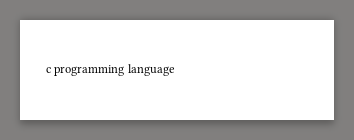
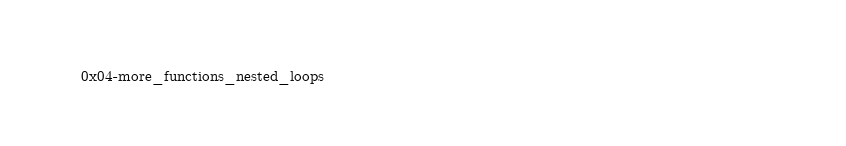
- c programming language
+ 0x04-more_functions_nested_loops

